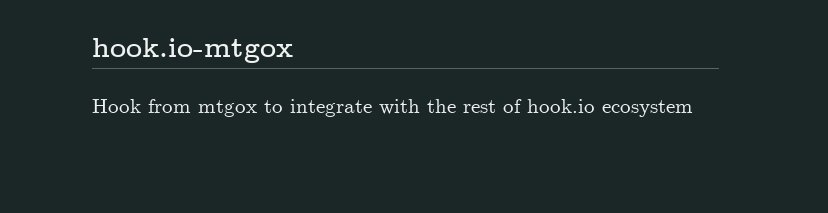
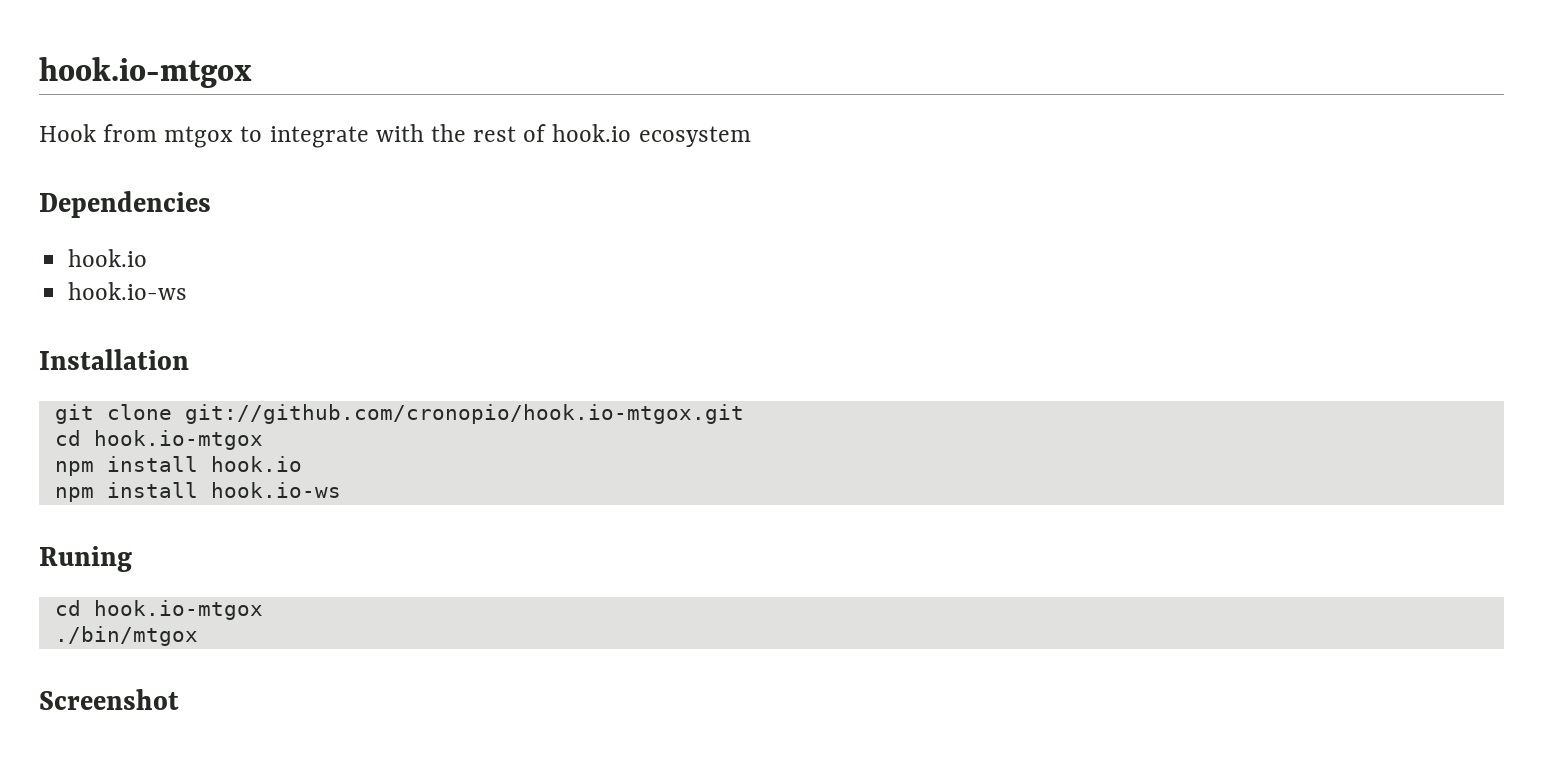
+ Dependencies
+ hook.io
+ hook.io-ws
+ Installation
+ git clone git://github.com/cronopio/hook.io-mtgox.git
+ cd hook.io-mtgox
+ npm install hook.io
+ npm install hook.io-ws
+ Runing
+ cd hook.io-mtgox
+ ./bin/mtgox
+ Screenshot

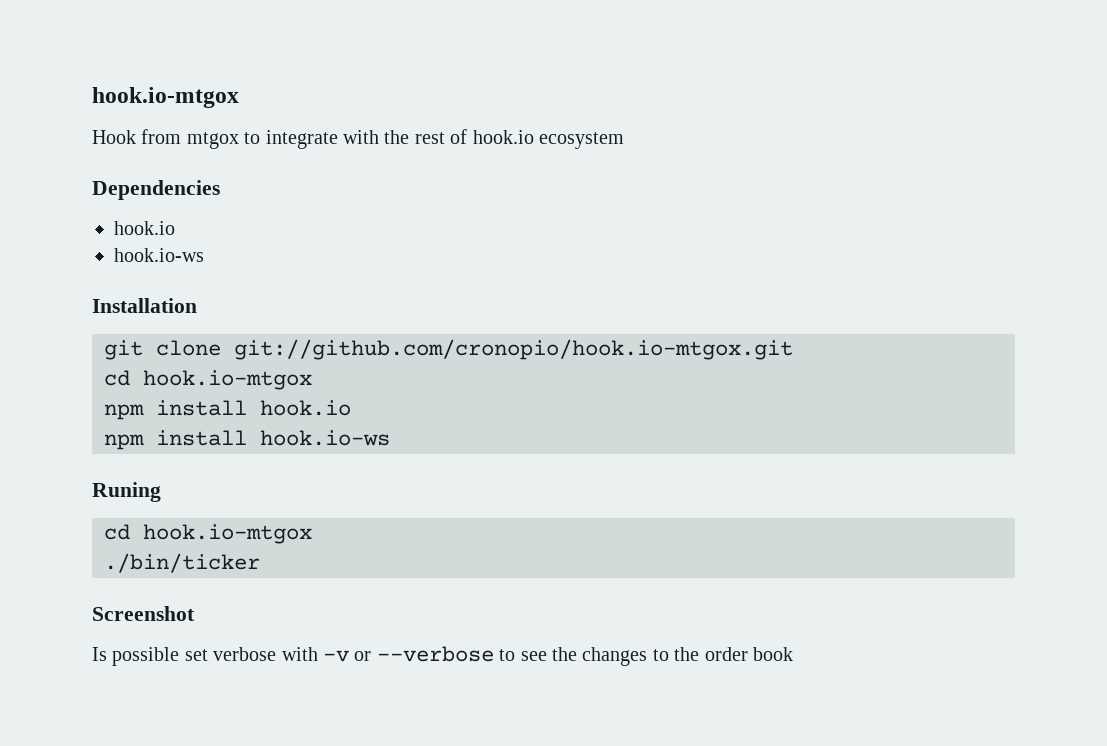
- ./bin/mtgox
+ ./bin/ticker
+ Is possible set verbose with -v or --verbose to see the changes to the order book

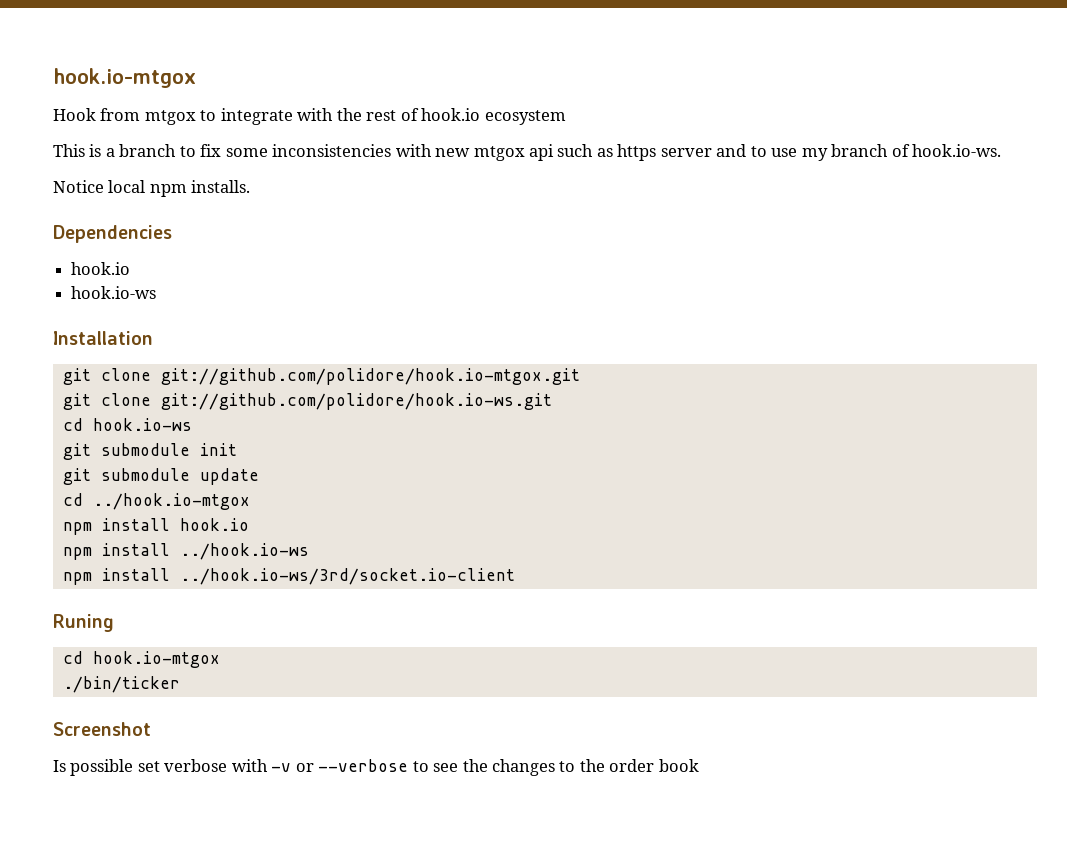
+ This is a branch to fix some inconsistencies with new mtgox api such as https server and to use my branch of hook.io-ws.
+ Notice local npm installs.
- git clone git://github.com/cronopio/hook.io-mtgox.git
- cd hook.io-mtgox
+ git clone git://github.com/polidore/hook.io-mtgox.git
+ git clone git://github.com/polidore/hook.io-ws.git
+ cd hook.io-ws
+ git submodule init
+ git submodule update
+ cd ../hook.io-mtgox
- npm install hook.io-ws
+ npm install ../hook.io-ws
+ npm install ../hook.io-ws/3rd/socket.io-client

